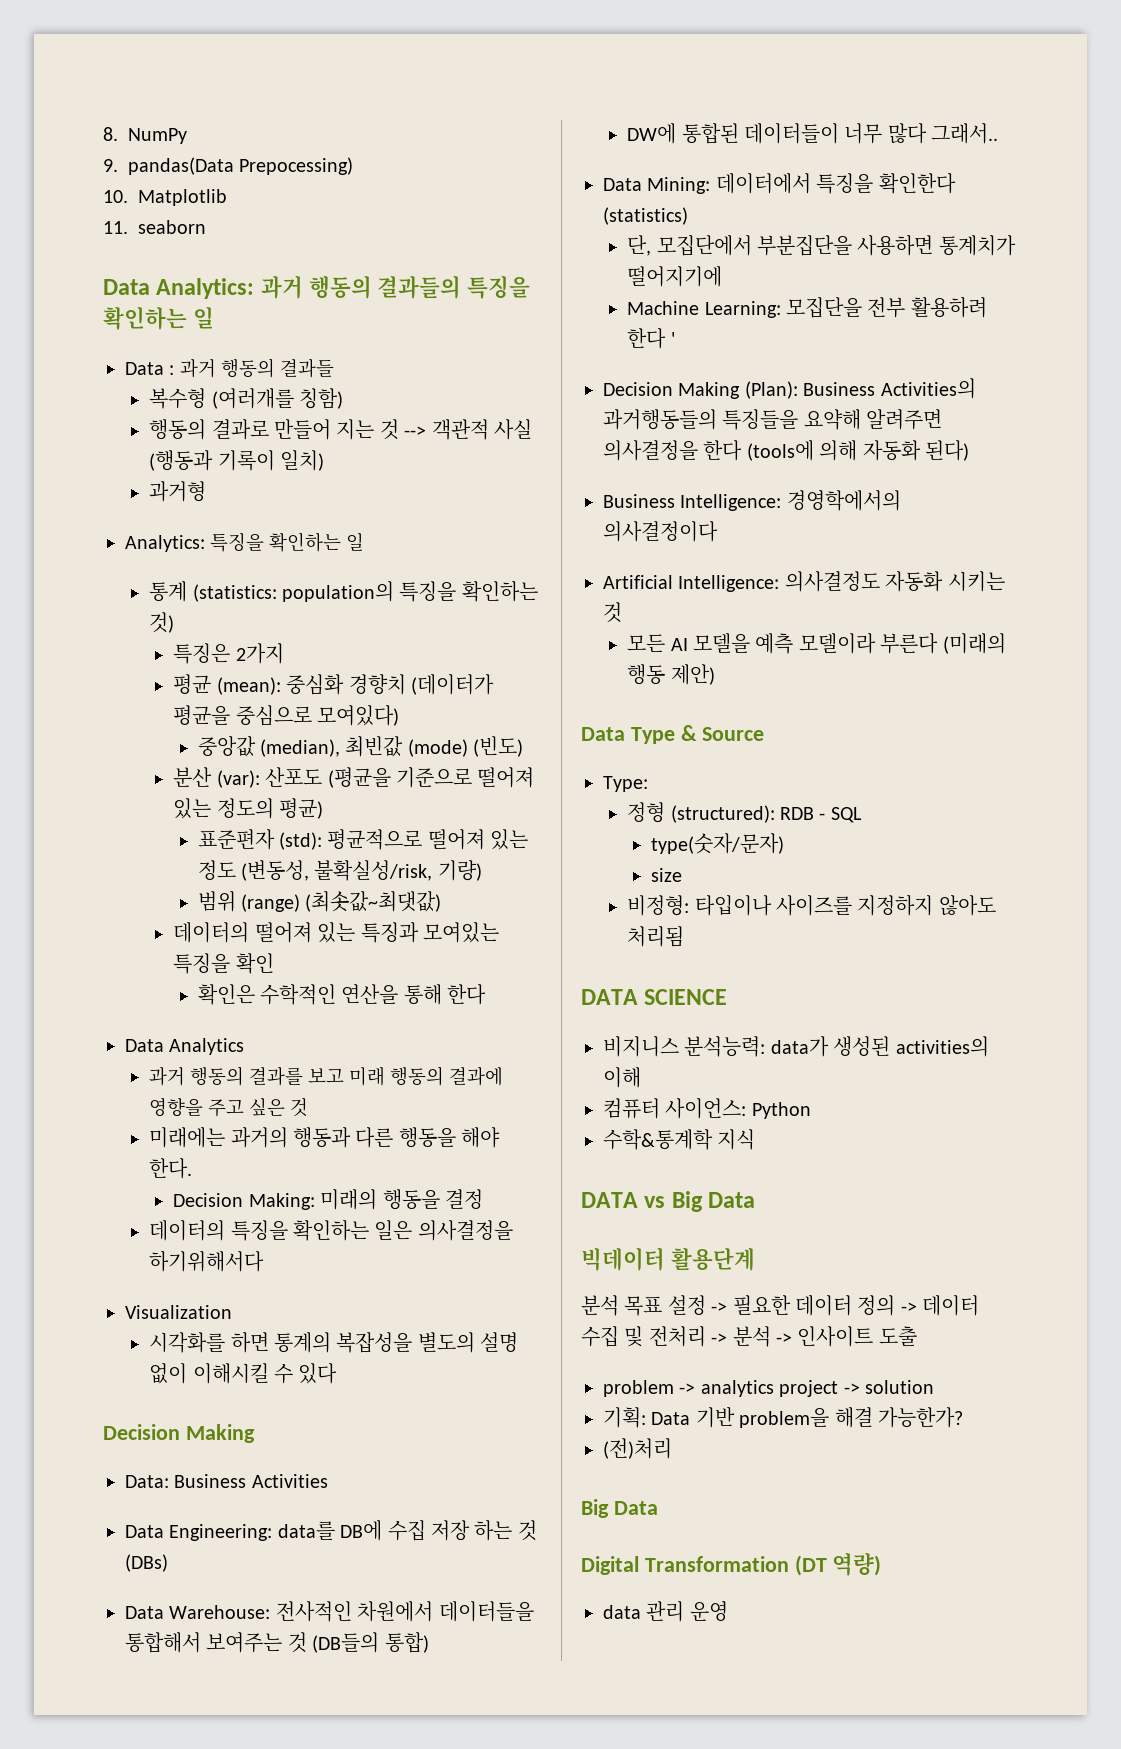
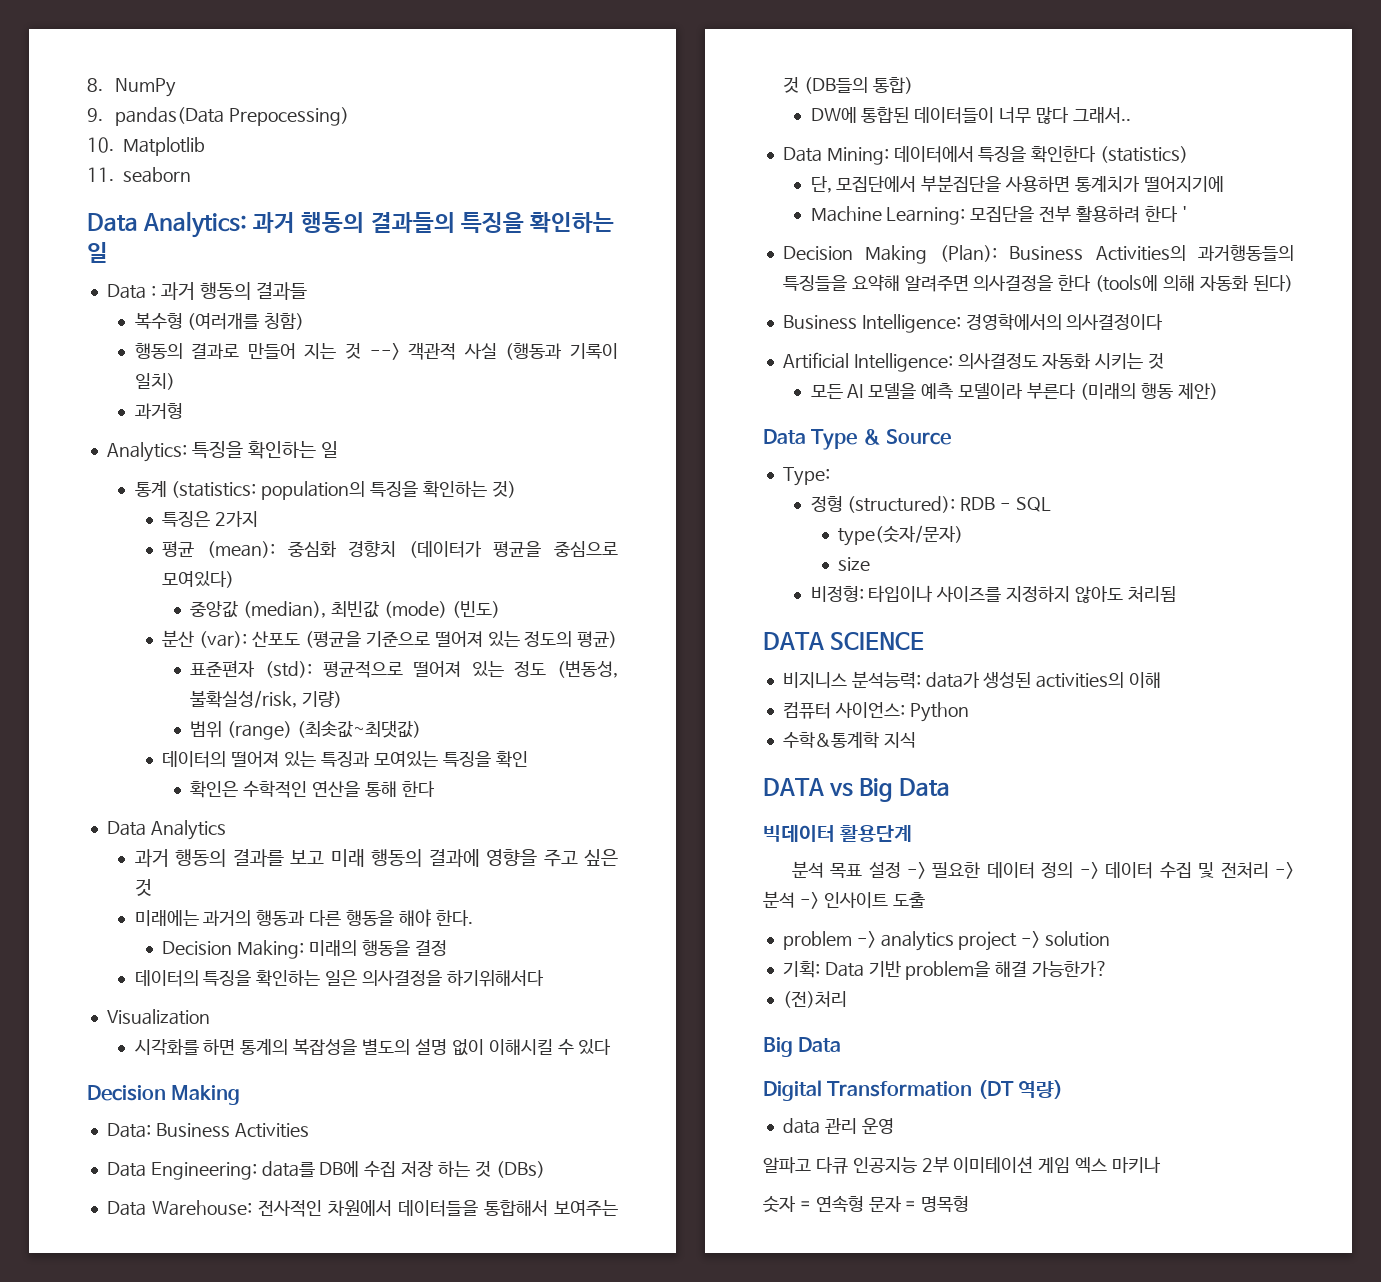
+ 알파고 다큐 인공지능 2부 이미테이션 게임 엑스 마키나
+ 숫자 = 연속형 문자 = 명목형

